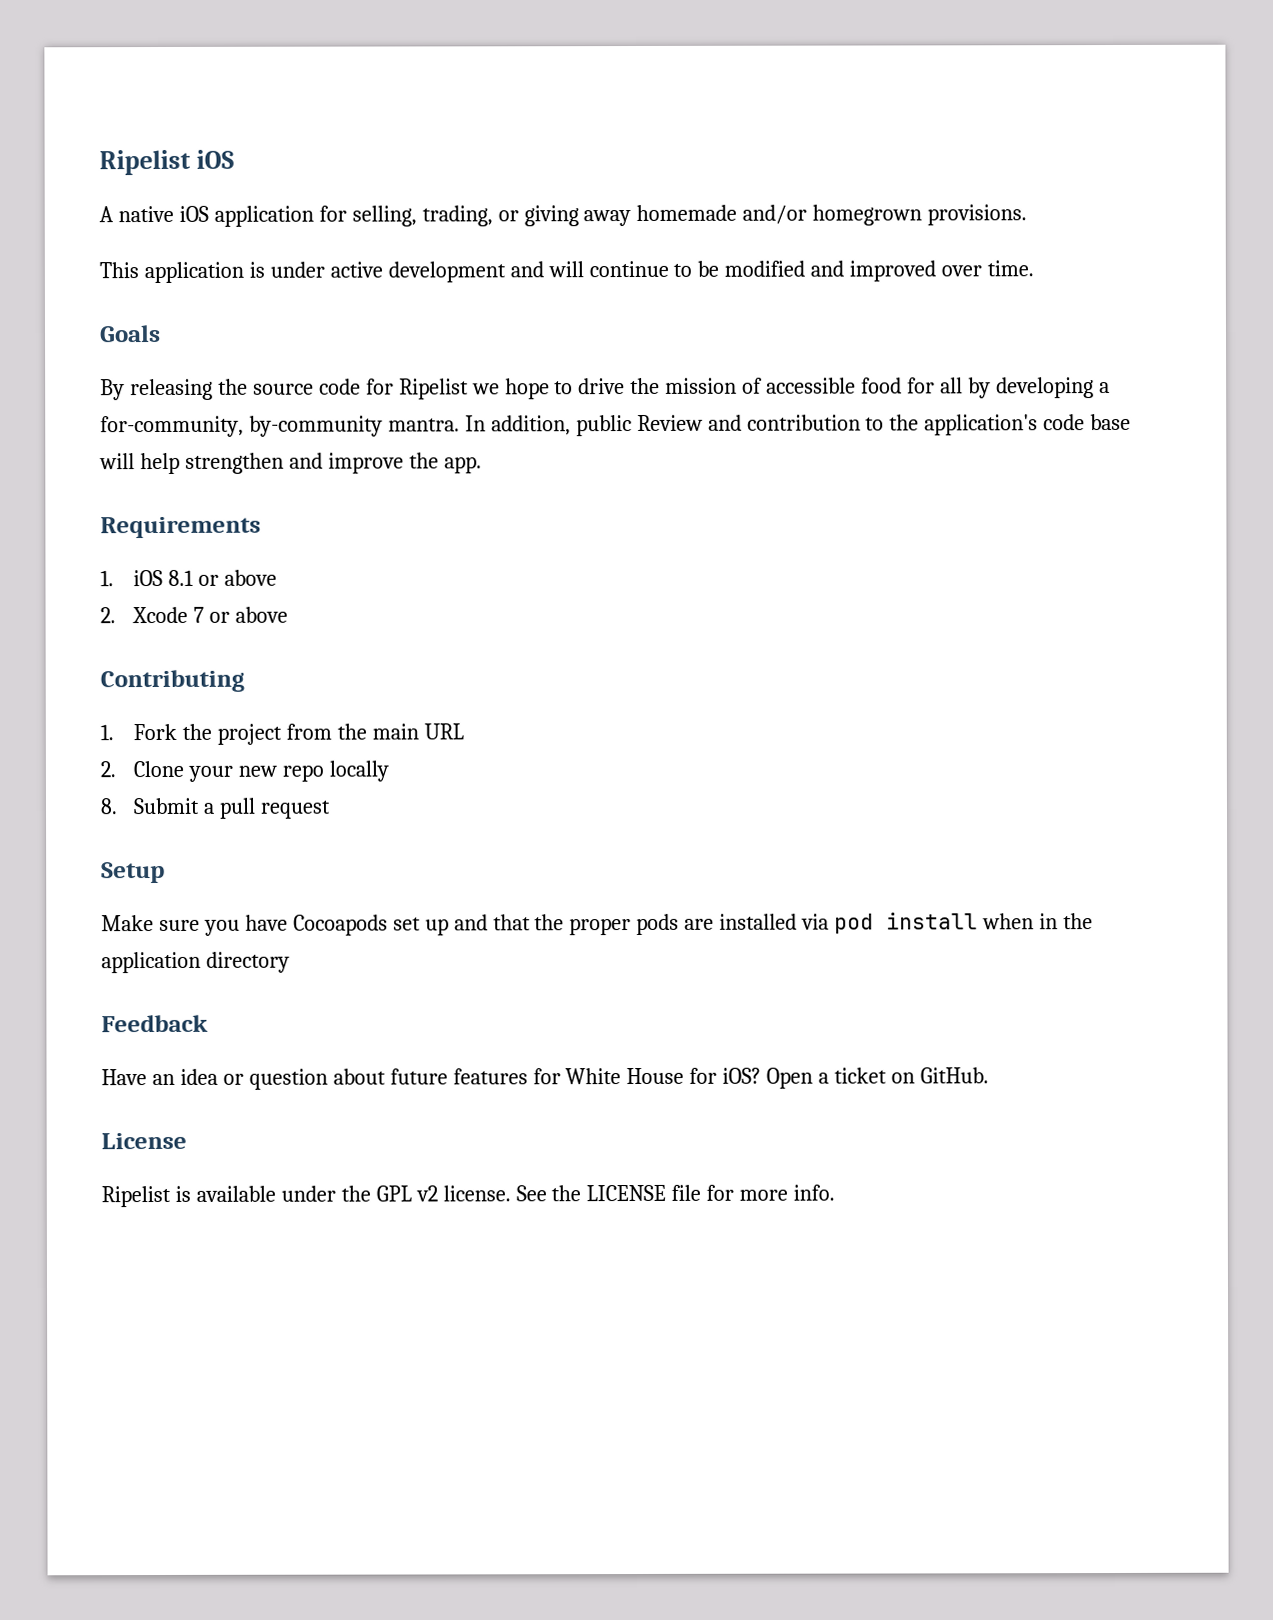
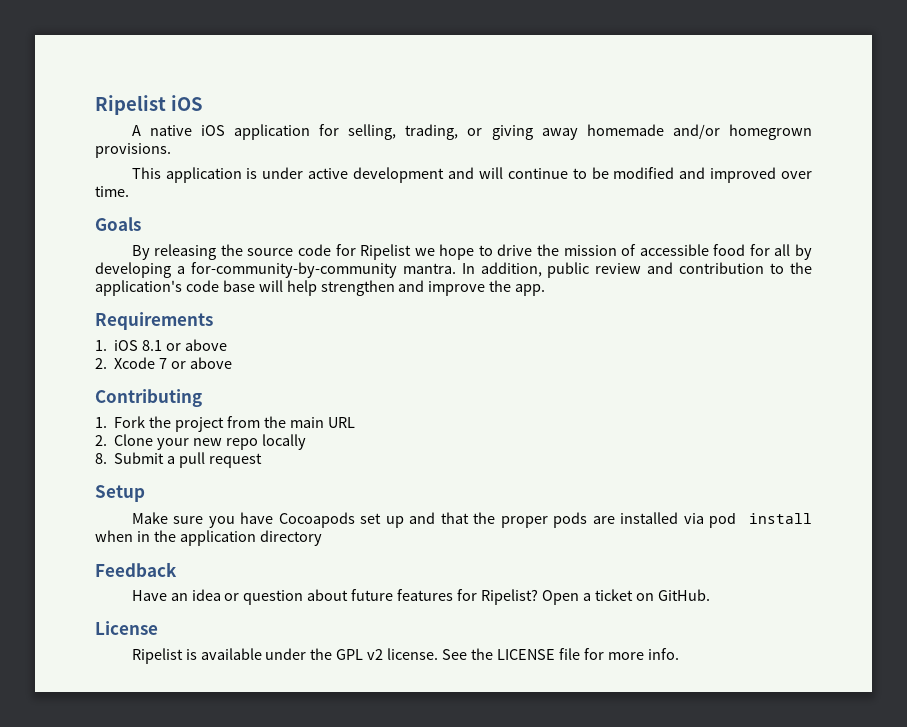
- By releasing the source code for Ripelist we hope to drive the mission of accessible food for all by developing a for-community, by-community mantra.
+ By releasing the source code for Ripelist we hope to drive the mission of accessible food for all by developing a for-community-by-community mantra.
- In addition, public Review and contribution to the application's code base will help strengthen and improve the app.
+ In addition, public review and contribution to the application's code base will help strengthen and improve the app.
- Have an idea or question about future features for White House for iOS?
+ Have an idea or question about future features for Ripelist?

